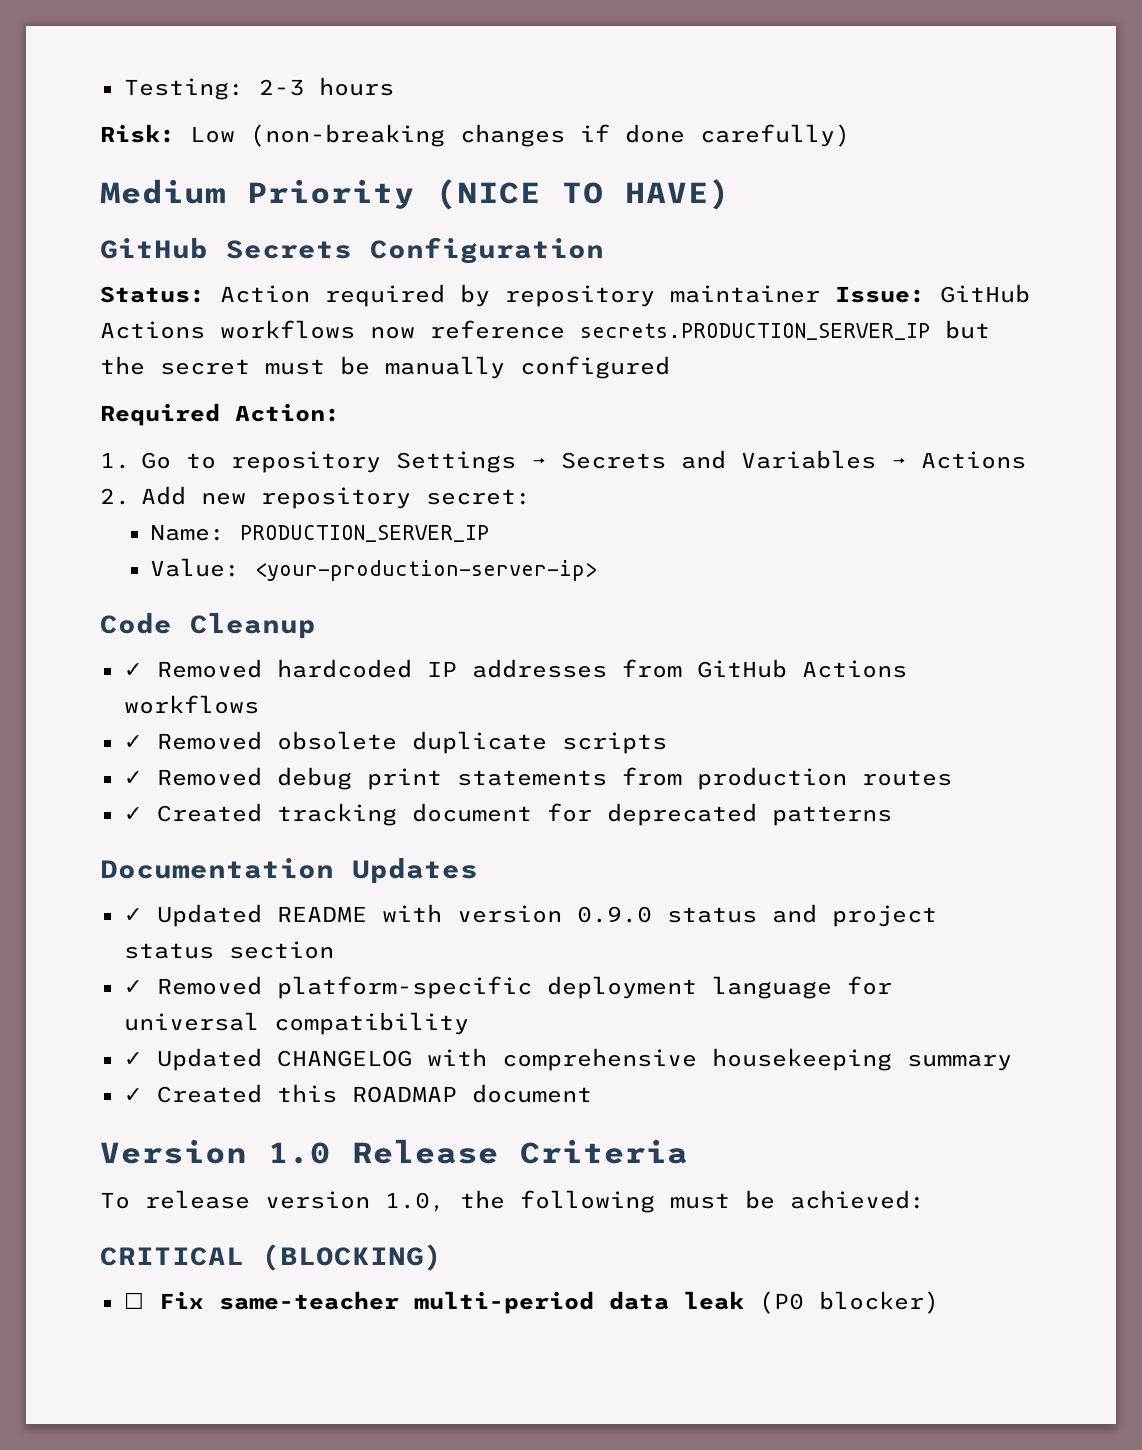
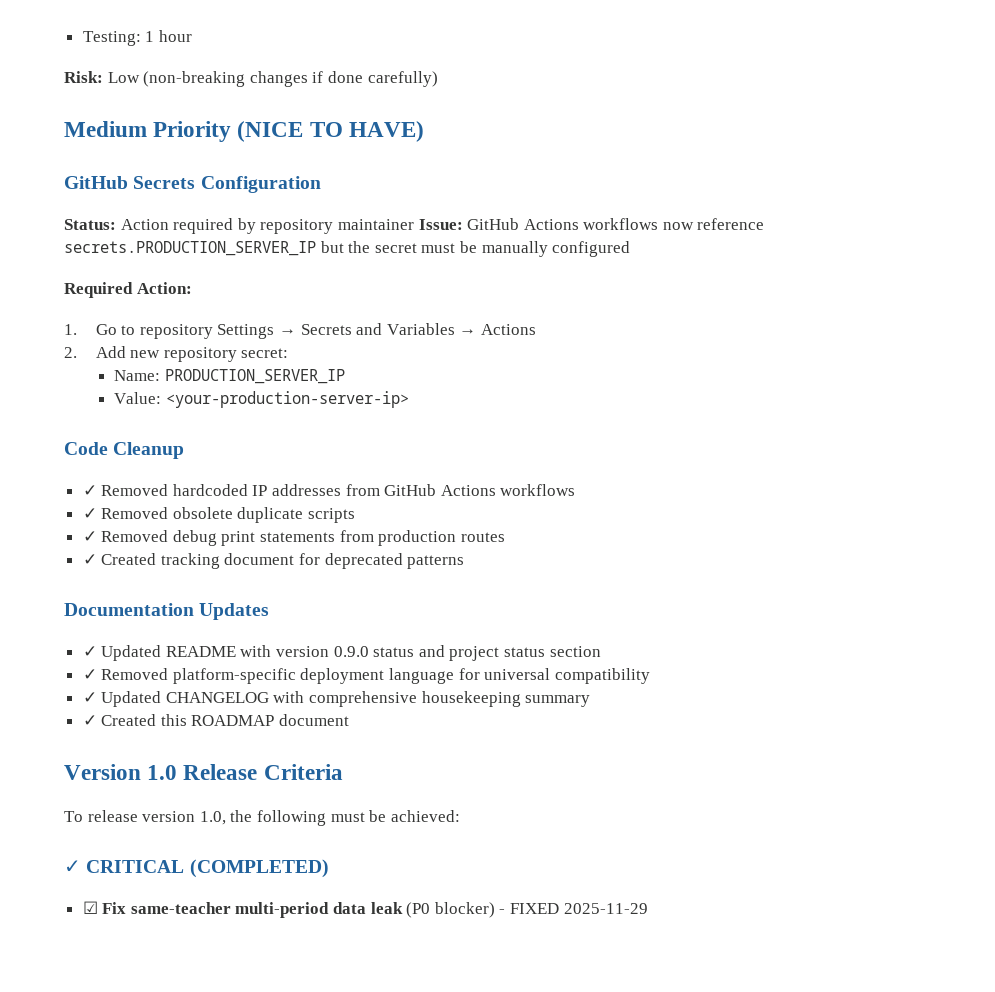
- Testing: 2-3 hours
+ Testing: 1 hour
- CRITICAL (BLOCKING)
- ☐ Fix same-teacher multi-period data leak (P0 blocker)
+ ✓ CRITICAL (COMPLETED)
+ ☑ Fix same-teacher multi-period data leak (P0 blocker) - FIXED 2025-11-29

